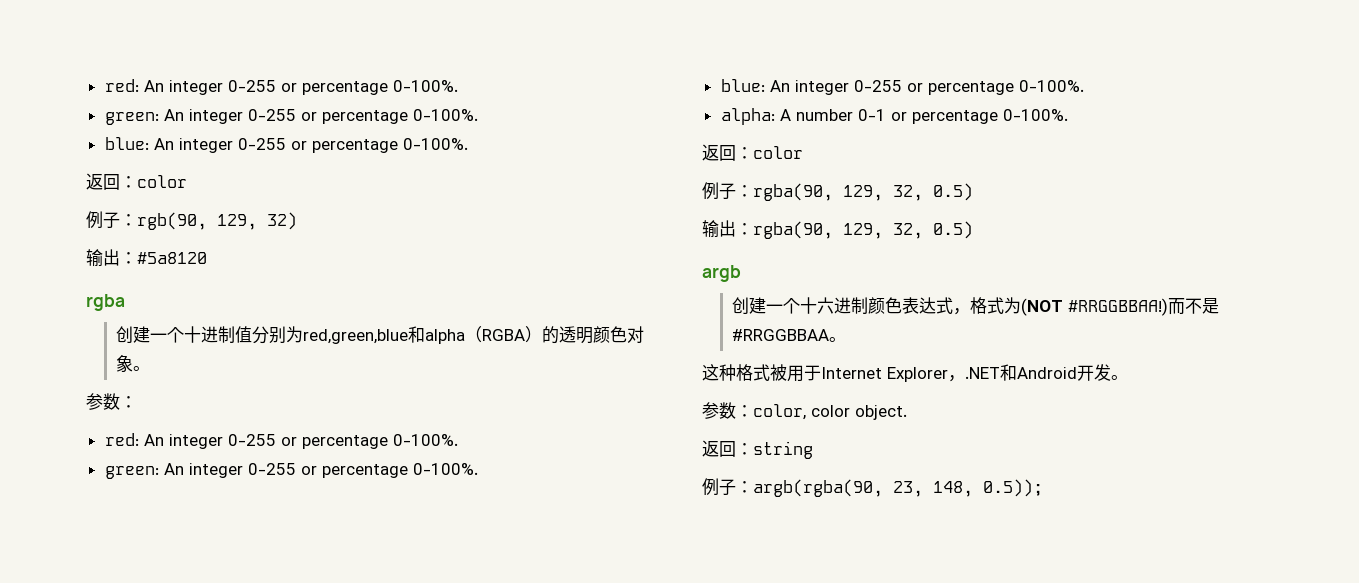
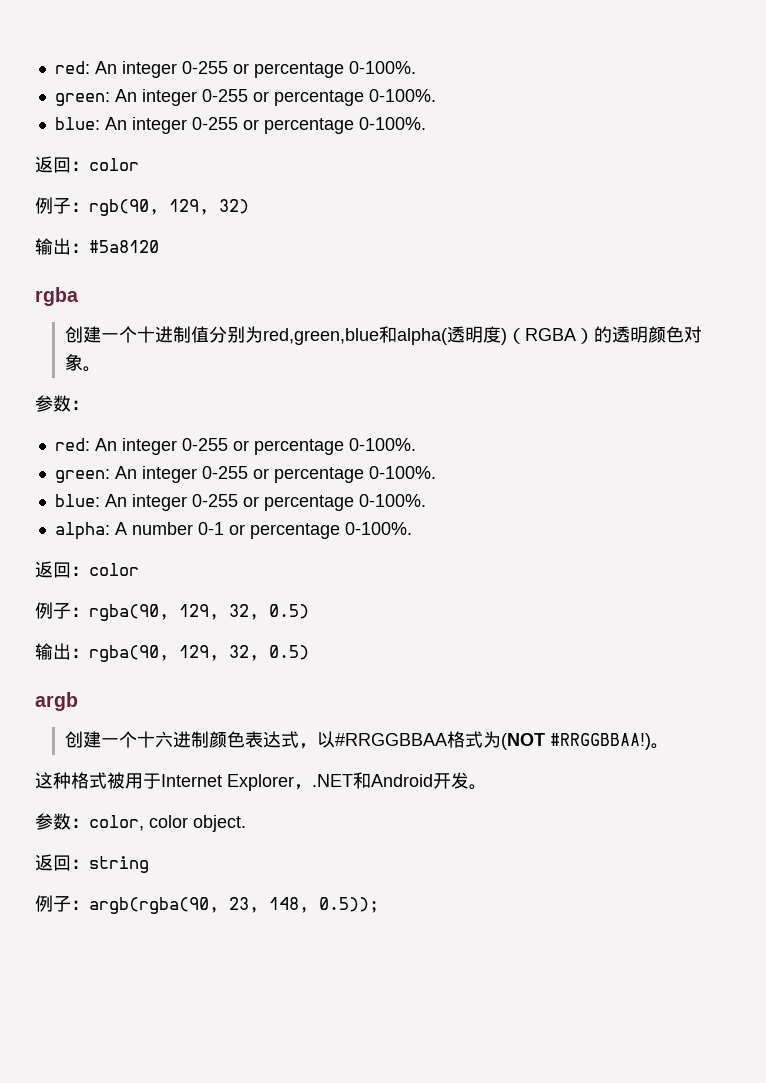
- 创建一个十进制值分别为red,green,blue和alpha（RGBA）的透明颜色对象。
+ 创建一个十进制值分别为red,green,blue和alpha(透明度)（RGBA）的透明颜色对象。
- 创建一个十六进制颜色表达式，格式为(NOT #RRGGBBAA!)而不是#RRGGBBAA。
+ 创建一个十六进制颜色表达式，以#RRGGBBAA格式为(NOT #RRGGBBAA!)。

